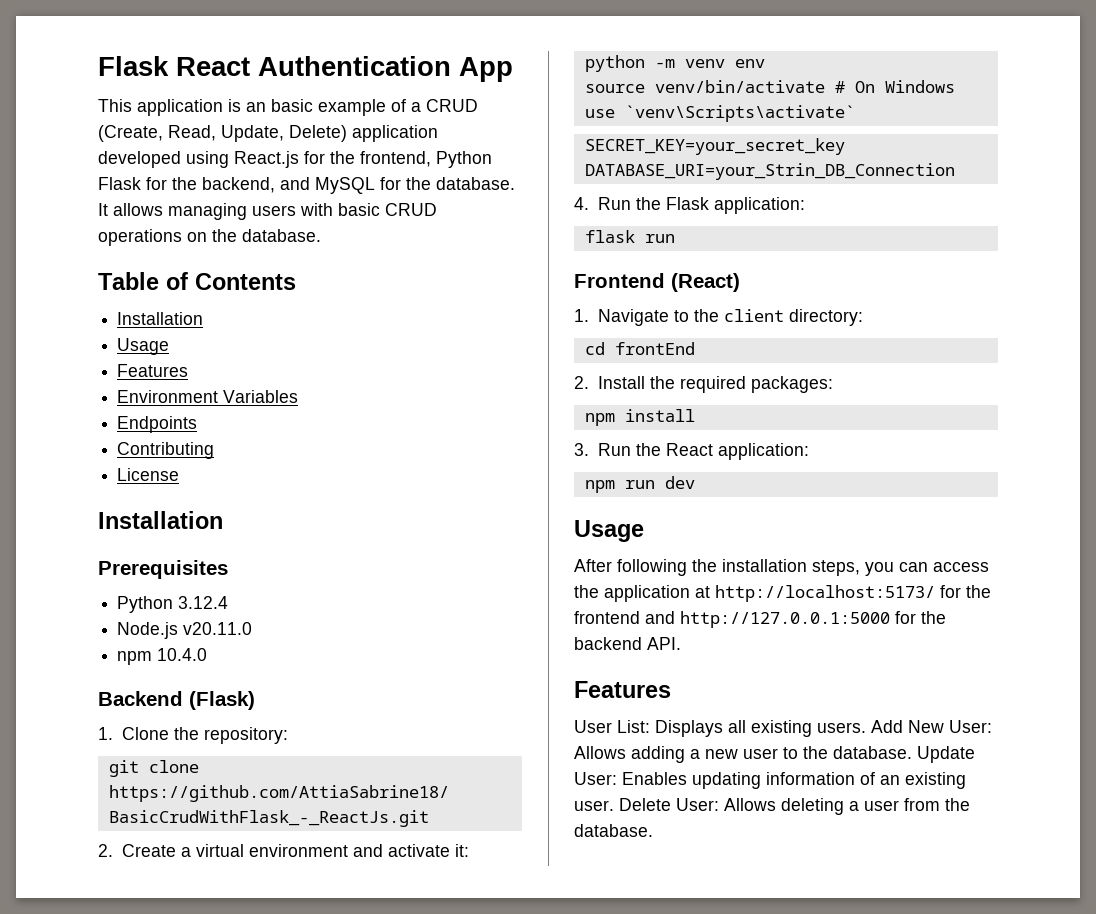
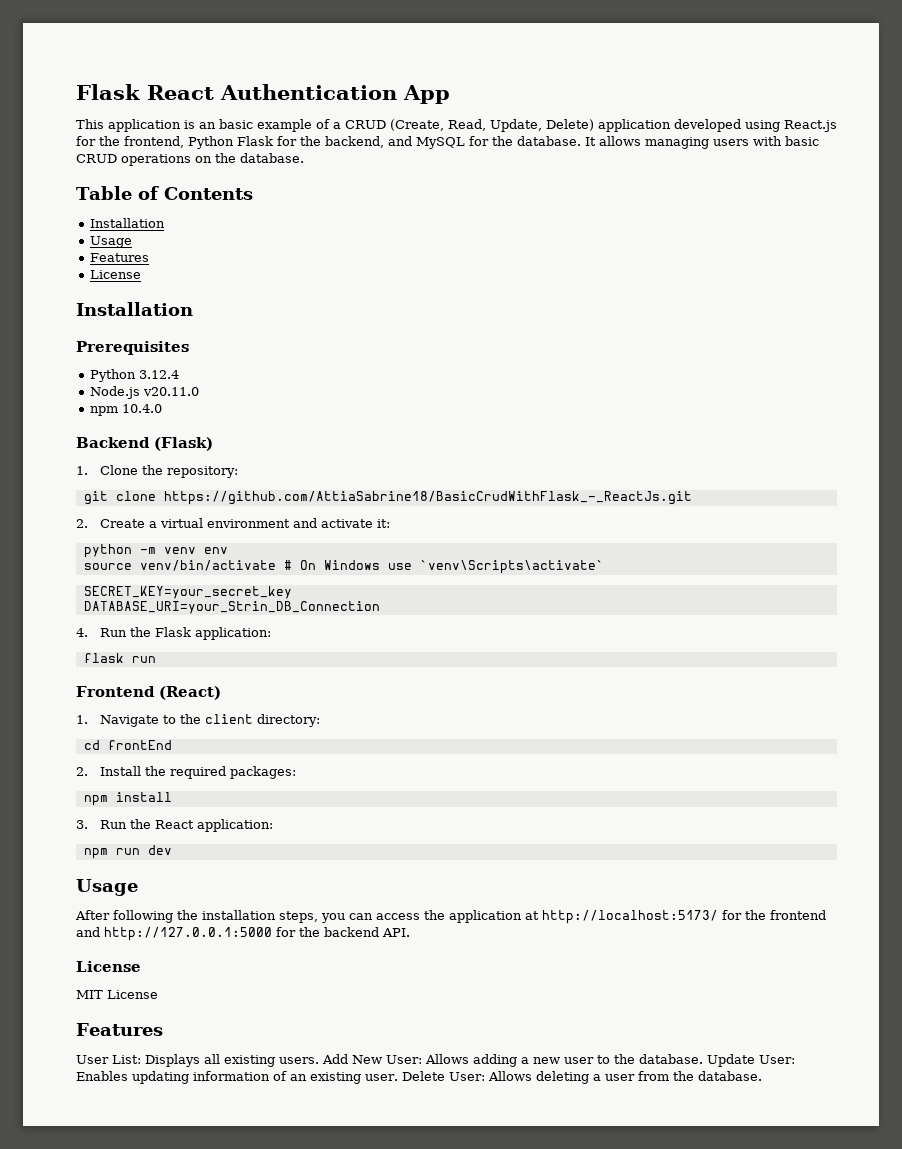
- Environment Variables
- Endpoints
- Contributing
  After following the installation steps, you can access the application at http://localhost:5173/ for the frontend and http://127.0.0.1:5000 for the backend API.
+ License
+ MIT License

